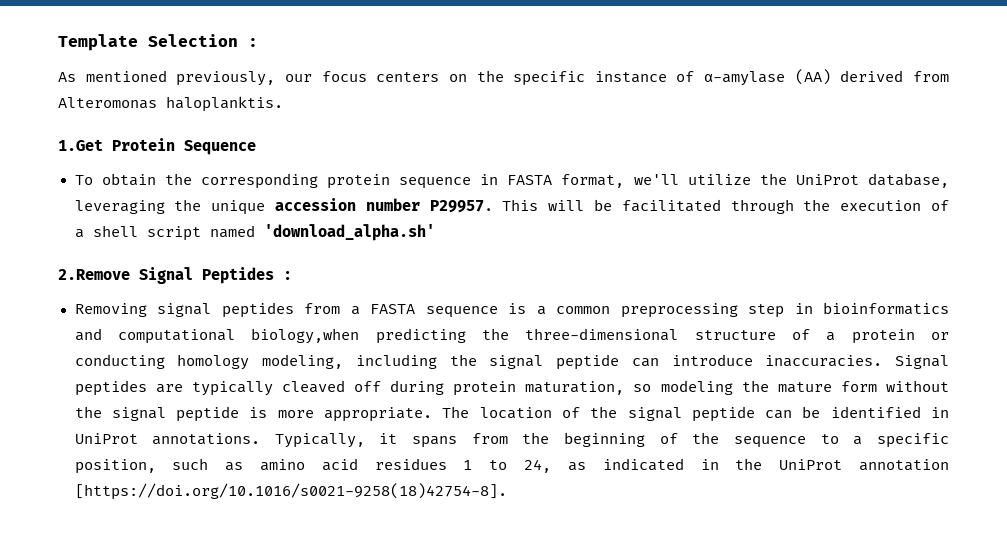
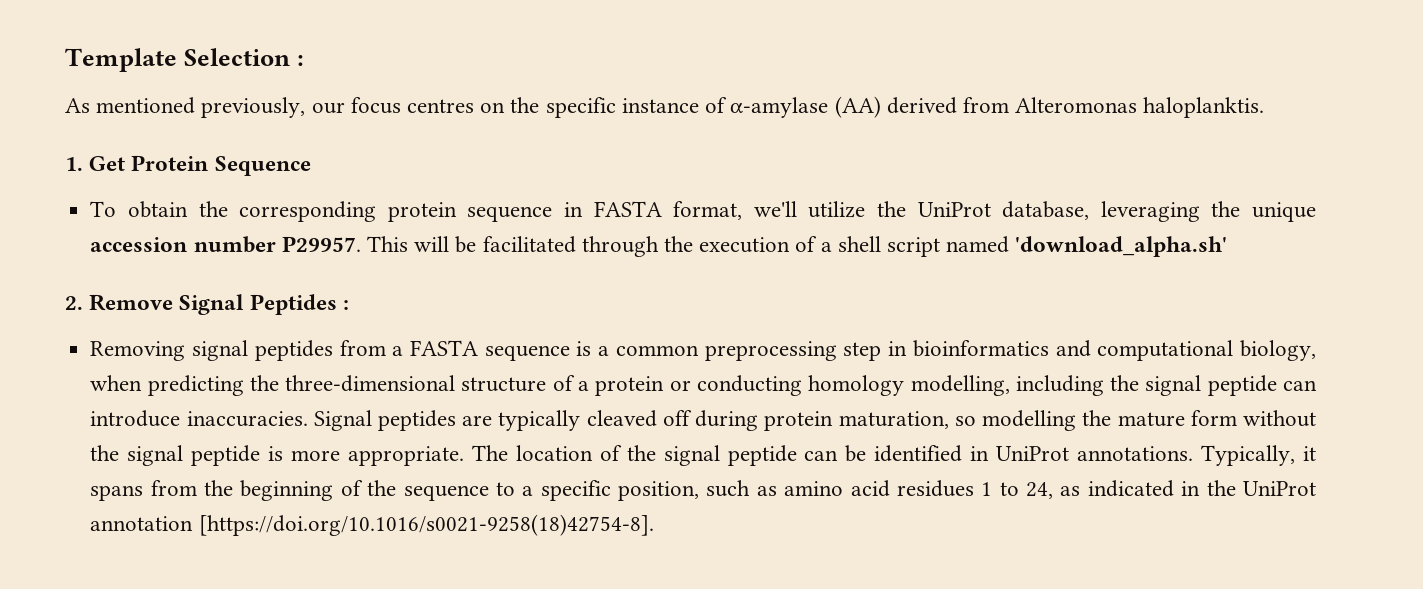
- As mentioned previously, our focus centers on the specific instance of α-amylase (AA) derived from Alteromonas haloplanktis.
+ As mentioned previously, our focus centres on the specific instance of α-amylase (AA) derived from Alteromonas haloplanktis.
- 1.Get Protein Sequence
+ 1. Get Protein Sequence
- 2.Remove Signal Peptides :
+ 2. Remove Signal Peptides :
- Removing signal peptides from a FASTA sequence is a common preprocessing step in bioinformatics and computational biology,when predicting the three-dimensional structure of a protein or conducting homology modeling, including the signal peptide can introduce inaccuracies.
+ Removing signal peptides from a FASTA sequence is a common preprocessing step in bioinformatics and computational biology, when predicting the three-dimensional structure of a protein or conducting homology modelling, including the signal peptide can introduce inaccuracies.
- Signal peptides are typically cleaved off during protein maturation, so modeling the mature form without the signal peptide is more appropriate.
+ Signal peptides are typically cleaved off during protein maturation, so modelling the mature form without the signal peptide is more appropriate.

